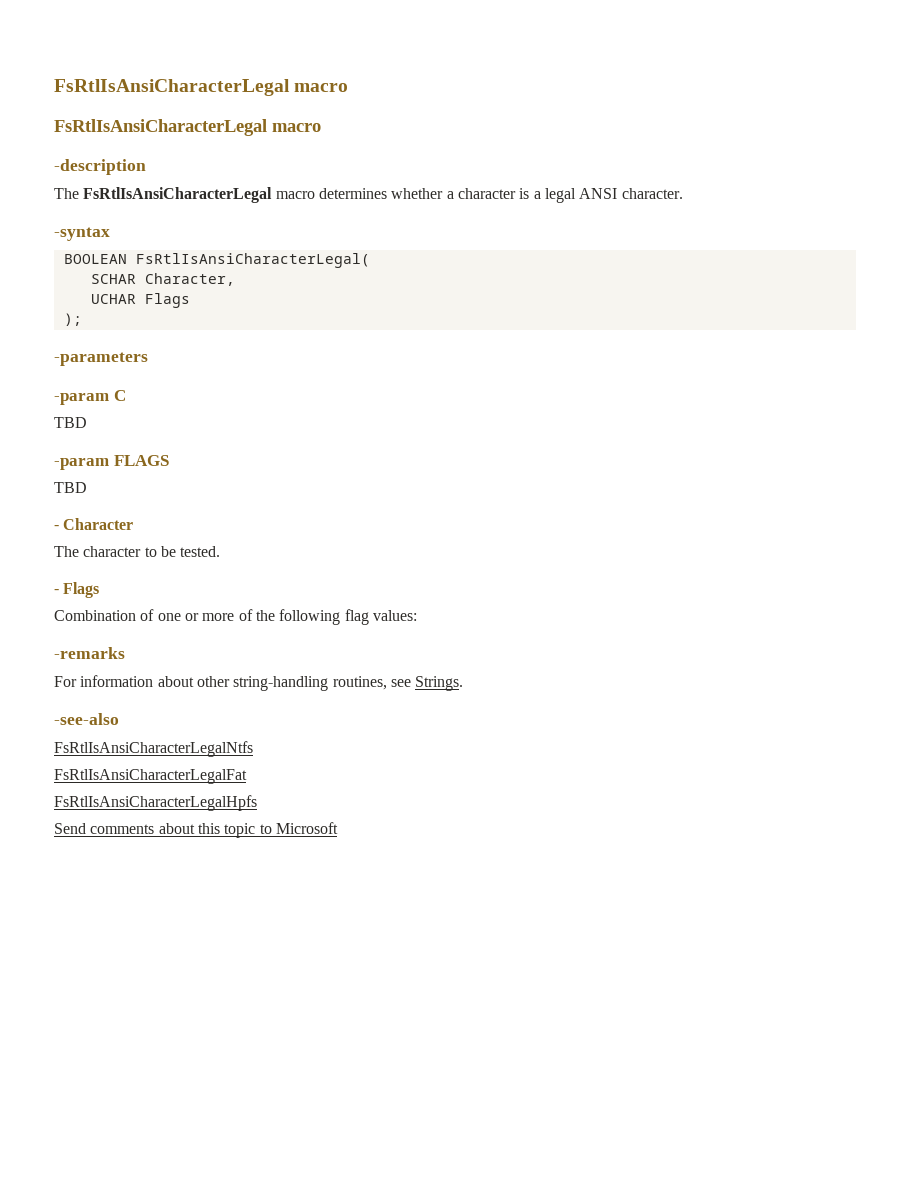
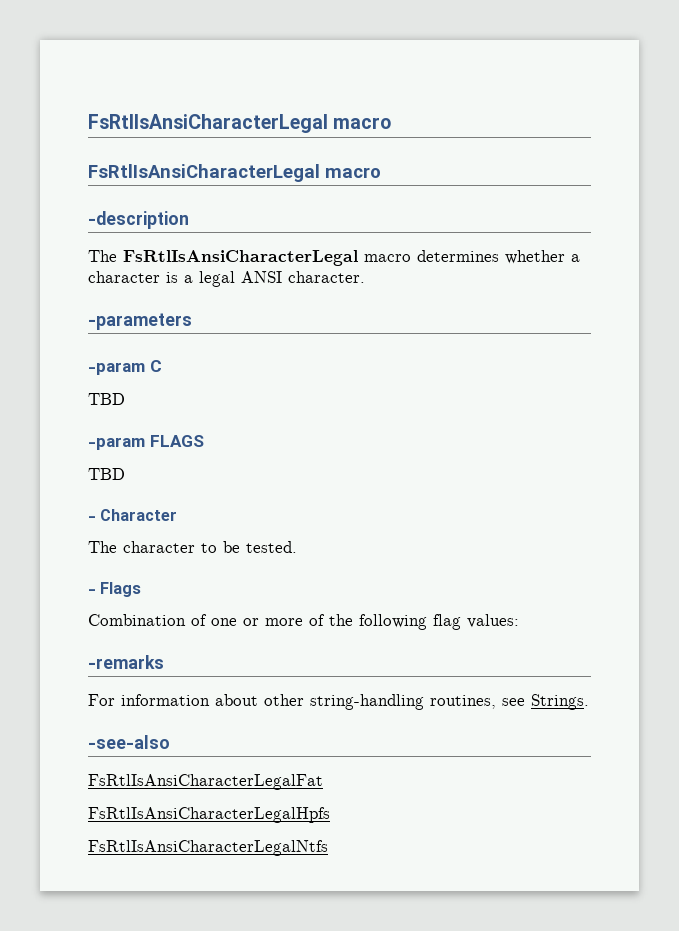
- -syntax
- BOOLEAN FsRtlIsAnsiCharacterLegal(
- SCHAR Character,
- UCHAR Flags
- );
- FsRtlIsAnsiCharacterLegalNtfs
- Send comments about this topic to Microsoft
+ FsRtlIsAnsiCharacterLegalNtfs

